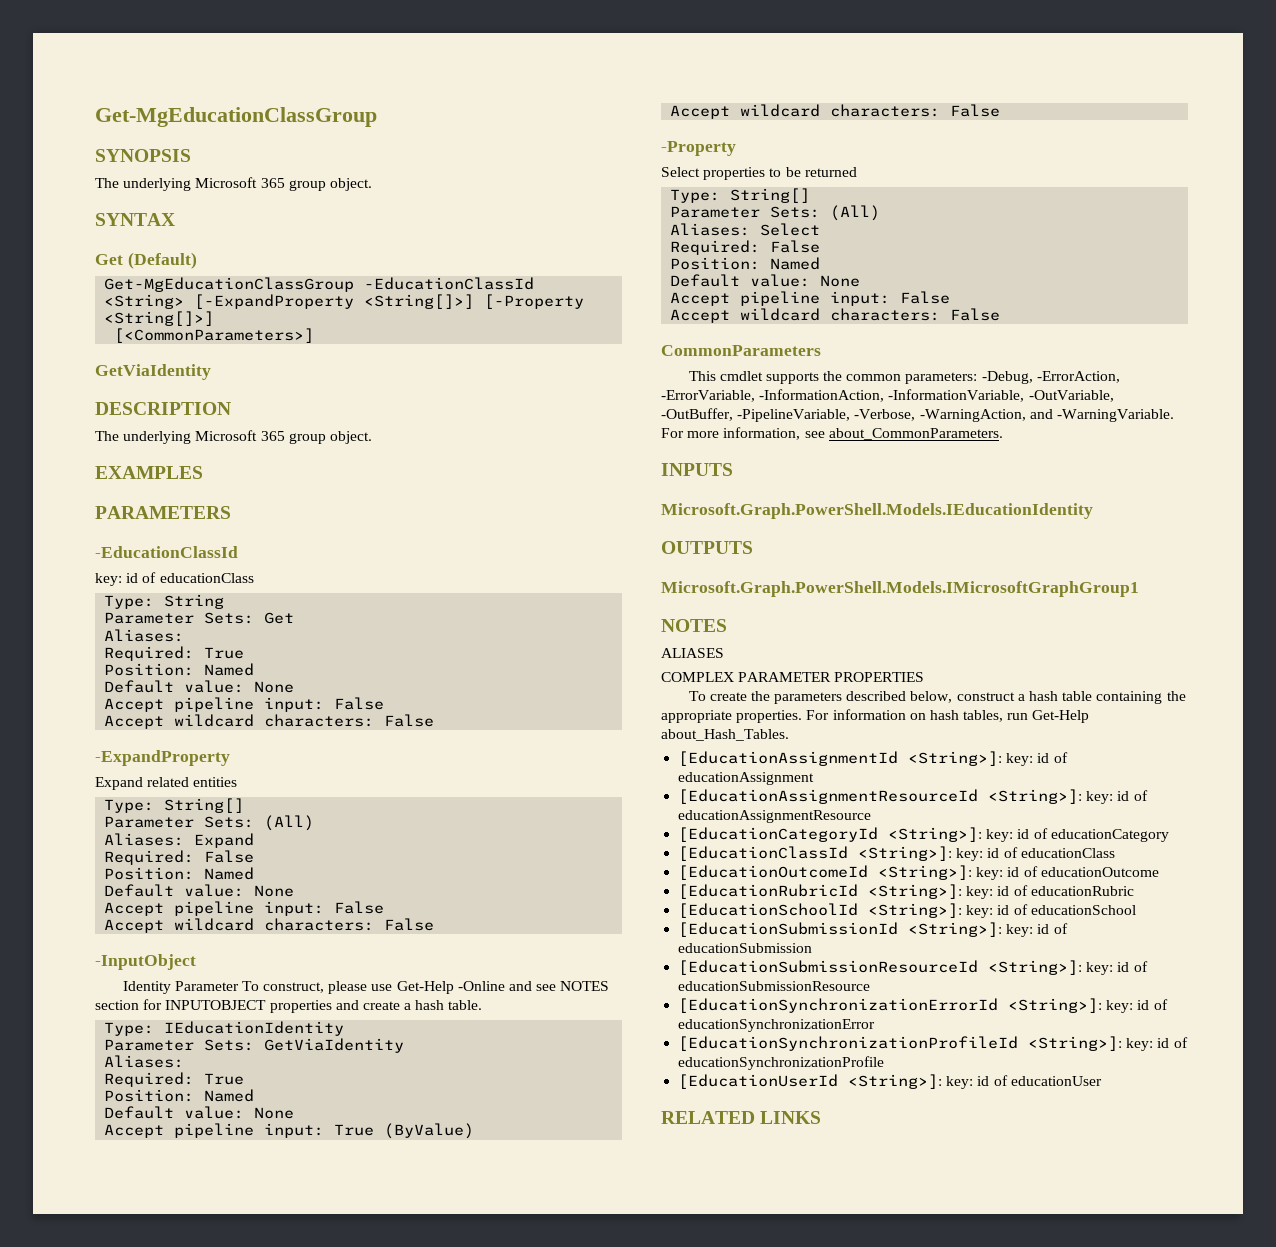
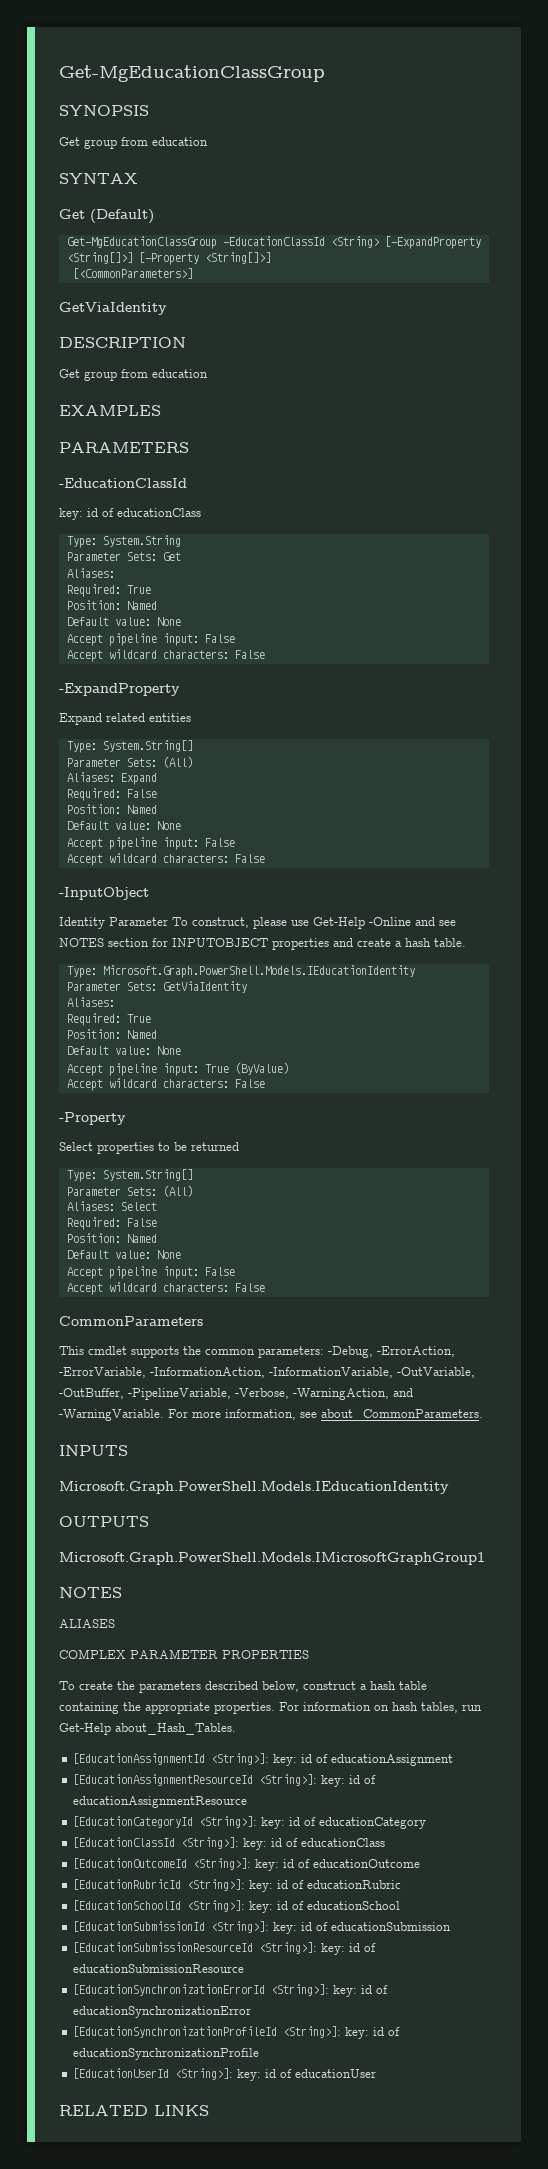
  SYNOPSIS
- The underlying Microsoft 365 group object.
+ Get group from education
  DESCRIPTION
- The underlying Microsoft 365 group object.
+ Get group from education
- Type: String
+ Type: System.String
  Expand related entities
- Type: String[]
+ Type: System.String[]
- Type: IEducationIdentity
+ Type: Microsoft.Graph.PowerShell.Models.IEducationIdentity
  Select properties to be returned
- Type: String[]
+ Type: System.String[]

